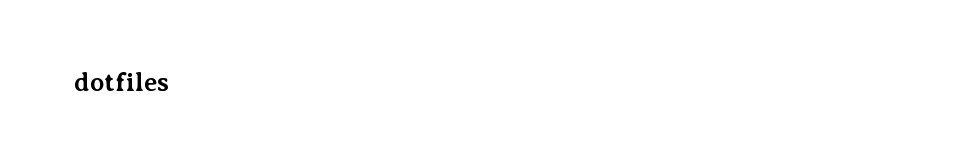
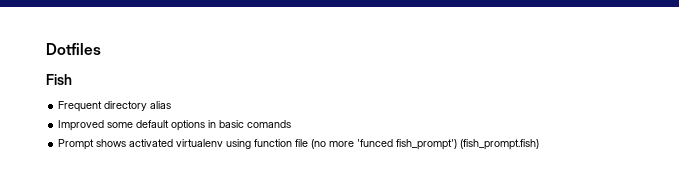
- dotfiles
+ Dotfiles
+ Fish
+ Frequent directory alias
+ Improved some default options in basic comands
+ Prompt shows activated virtualenv using function file (no more 'funced fish_prompt') (fish_prompt.fish)

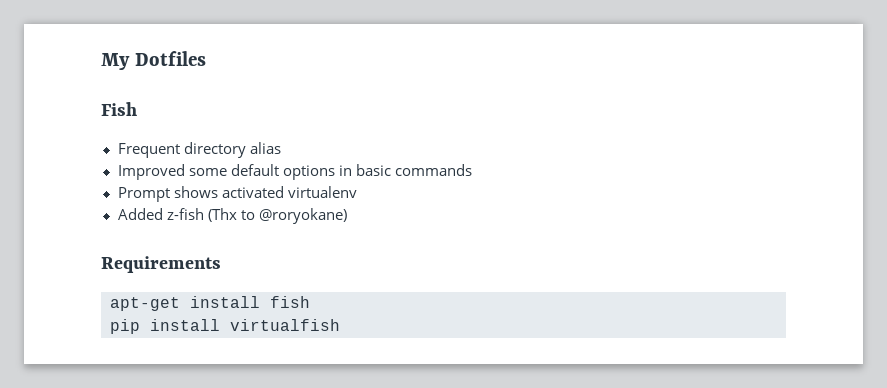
- Dotfiles
+ My Dotfiles
- Improved some default options in basic comands
+ Improved some default options in basic commands
- Prompt shows activated virtualenv using function file (no more 'funced fish_prompt') (fish_prompt.fish)
+ Prompt shows activated virtualenv
+ Added z-fish (Thx to @roryokane)
+ Requirements
+ apt-get install fish
+ pip install virtualfish

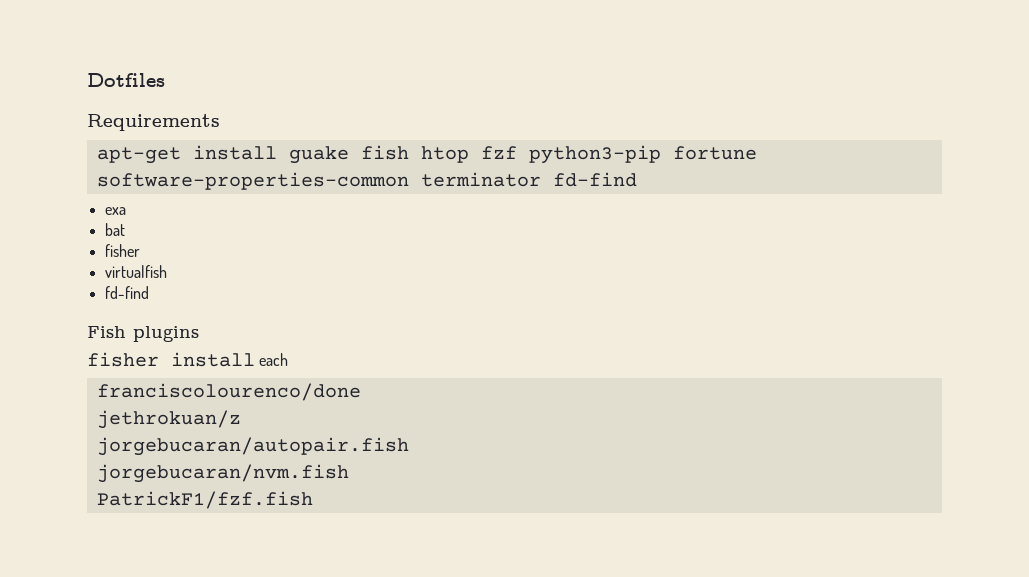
- My Dotfiles
+ Dotfiles
- Fish
- Frequent directory alias
- Improved some default options in basic commands
- Prompt shows activated virtualenv
- Added z-fish (Thx to @roryokane)
- apt-get install fish
- pip install virtualfish
+ apt-get install guake fish htop fzf python3-pip fortune software-properties-common terminator fd-find
+ exa
+ bat
+ fisher
+ virtualfish
+ fd-find
+ Fish plugins
+ fisher install each
+ franciscolourenco/done
+ jethrokuan/z
+ jorgebucaran/autopair.fish
+ jorgebucaran/nvm.fish
+ PatrickF1/fzf.fish

